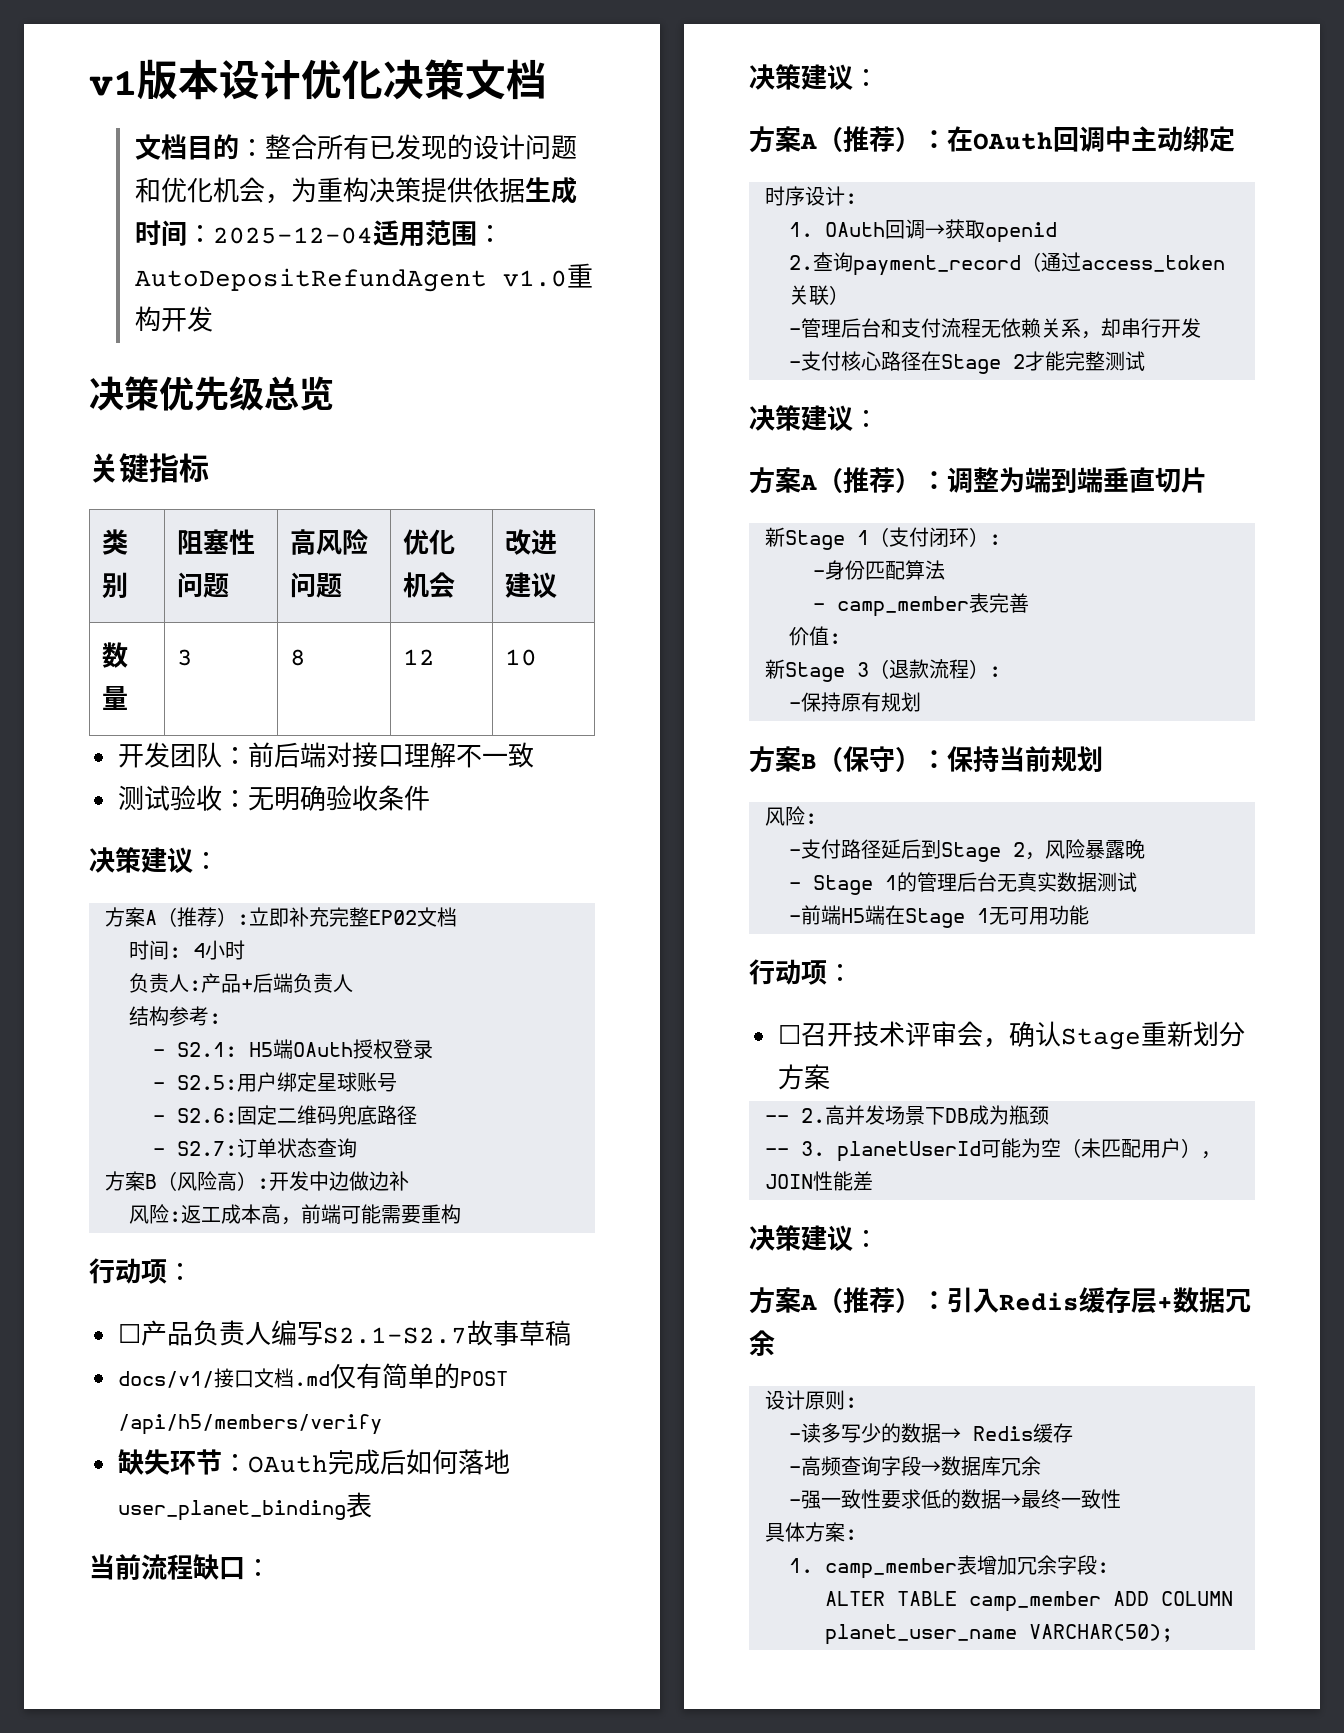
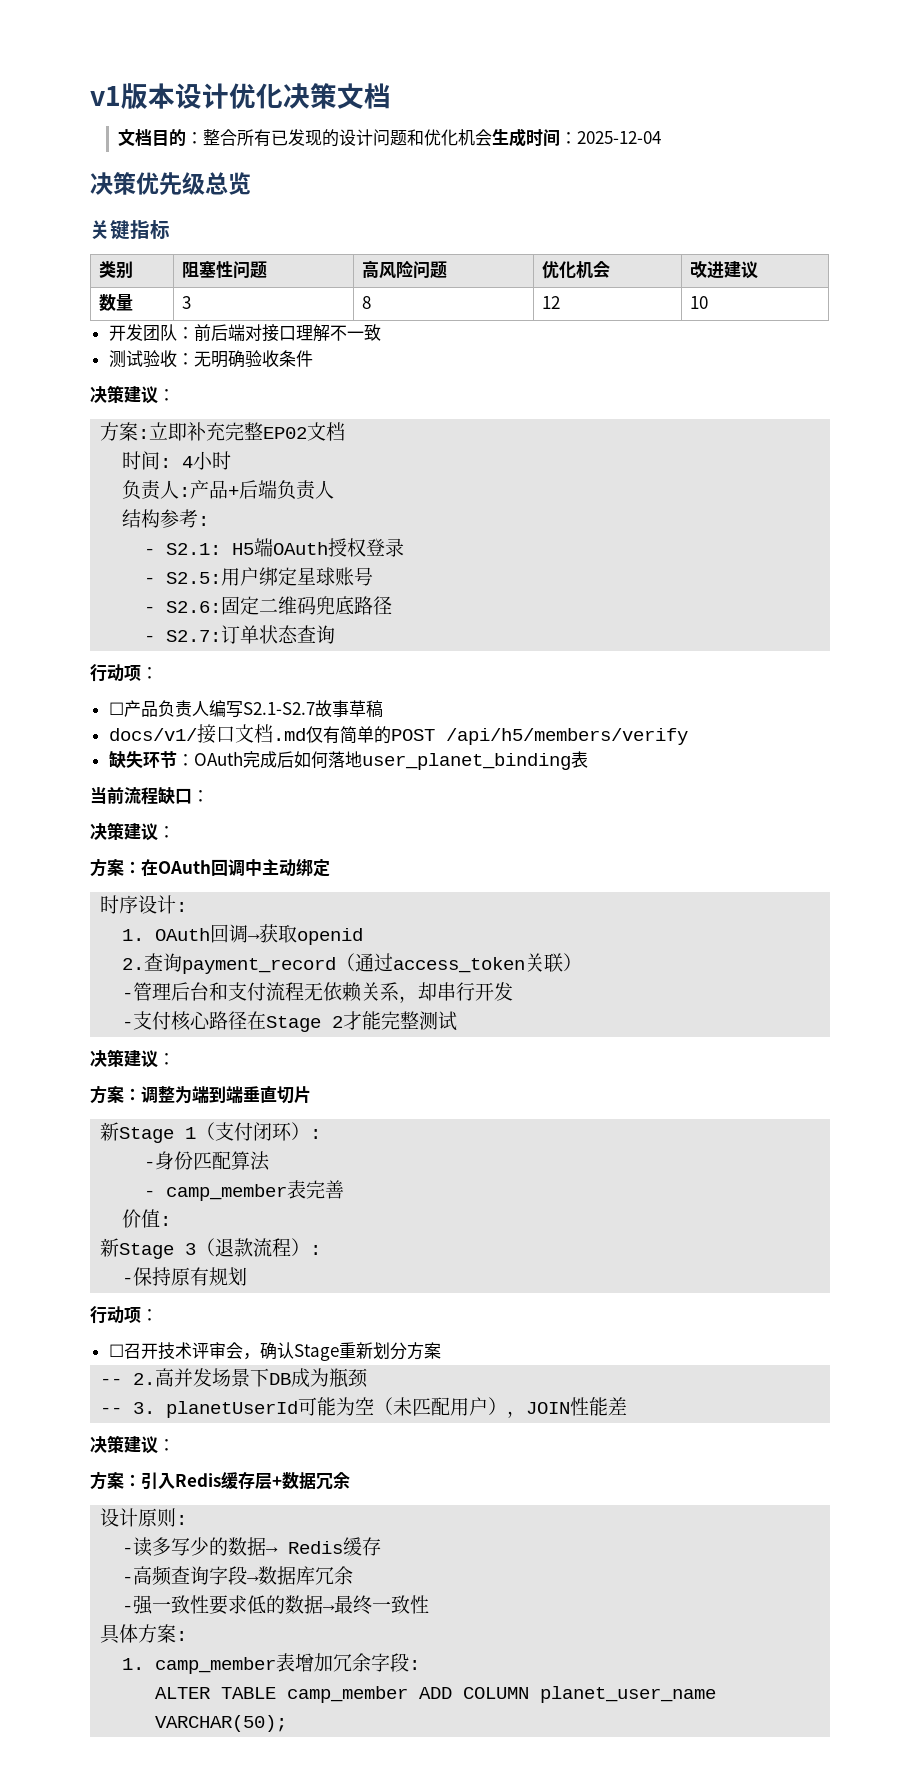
- 文档目的：整合所有已发现的设计问题和优化机会，为重构决策提供依据生成时间：2025-12-04适用范围：AutoDepositRefundAgent v1.0重构开发
+ 文档目的：整合所有已发现的设计问题和优化机会生成时间：2025-12-04
- 方案A（推荐）:立即补充完整EP02文档
+ 方案:立即补充完整EP02文档
- 方案B（风险高）:开发中边做边补
- 风险:返工成本高，前端可能需要重构
- 方案A（推荐）：在OAuth回调中主动绑定
+ 方案：在OAuth回调中主动绑定
- 方案A（推荐）：调整为端到端垂直切片
+ 方案：调整为端到端垂直切片
- 方案B（保守）：保持当前规划
- 风险:
- -支付路径延后到Stage 2，风险暴露晚
- - Stage 1的管理后台无真实数据测试
- -前端H5端在Stage 1无可用功能
- 方案A（推荐）：引入Redis缓存层+数据冗余
+ 方案：引入Redis缓存层+数据冗余

